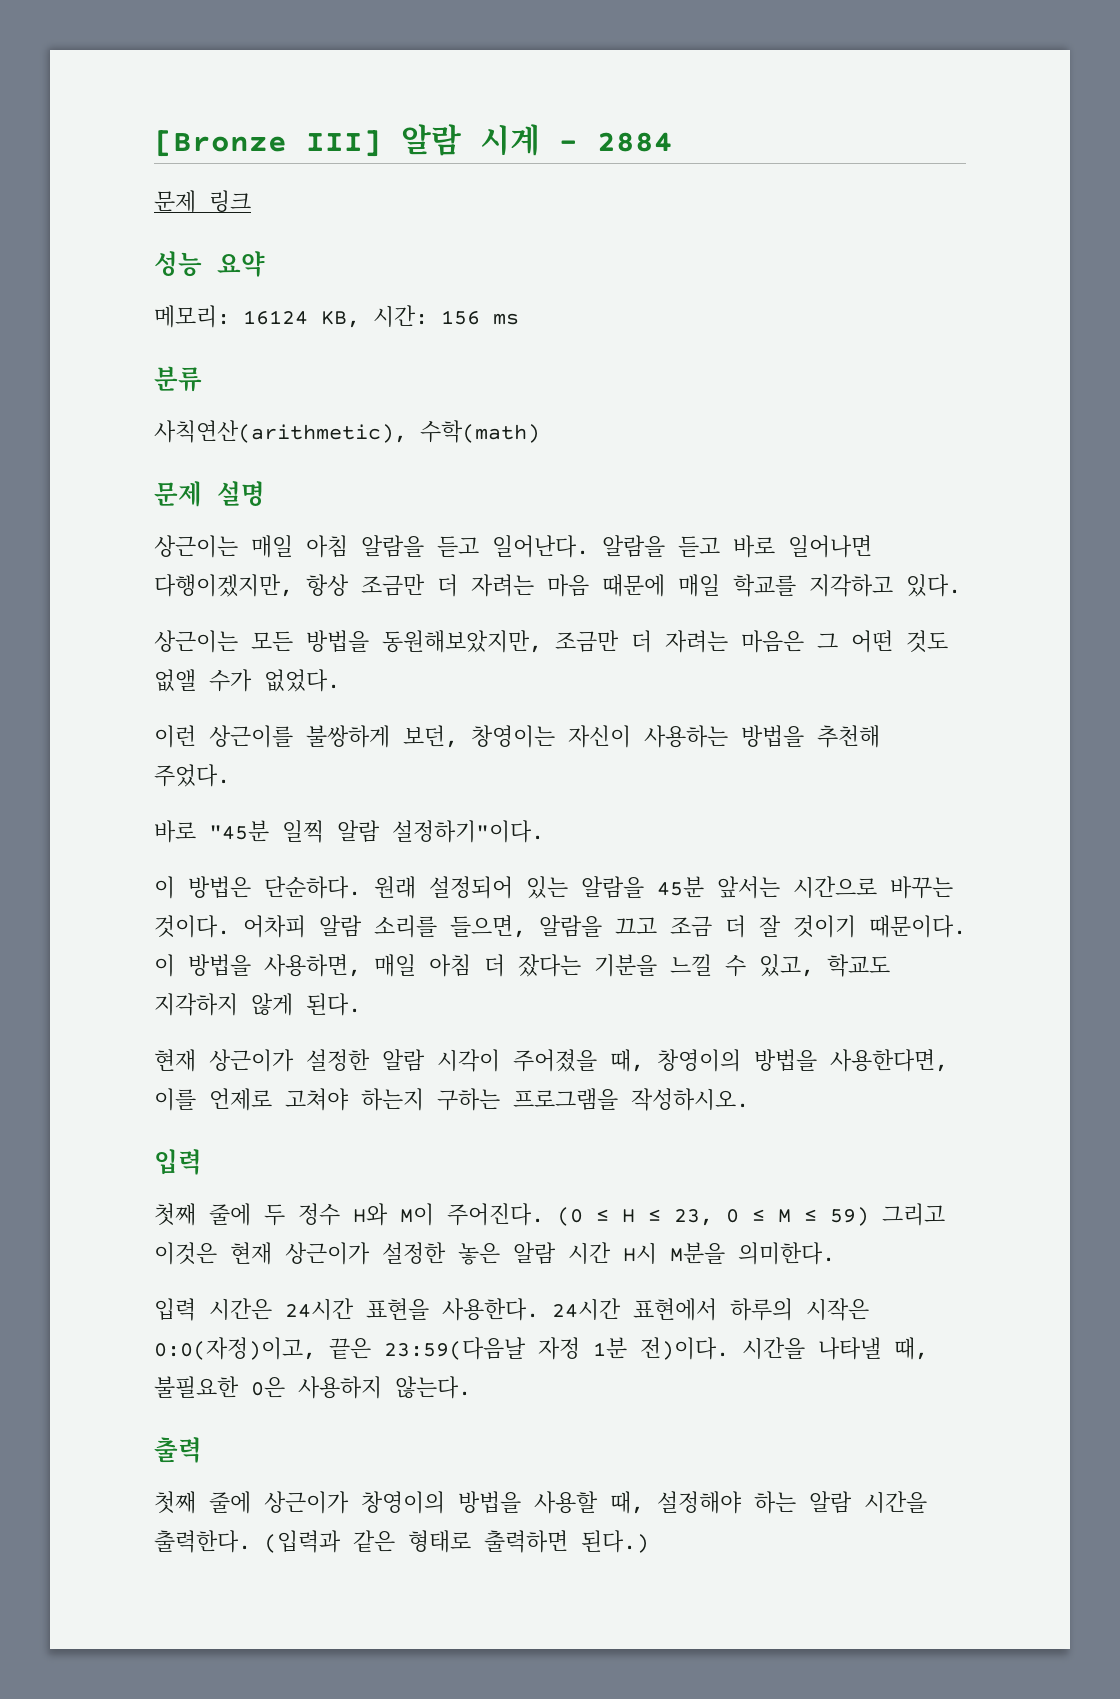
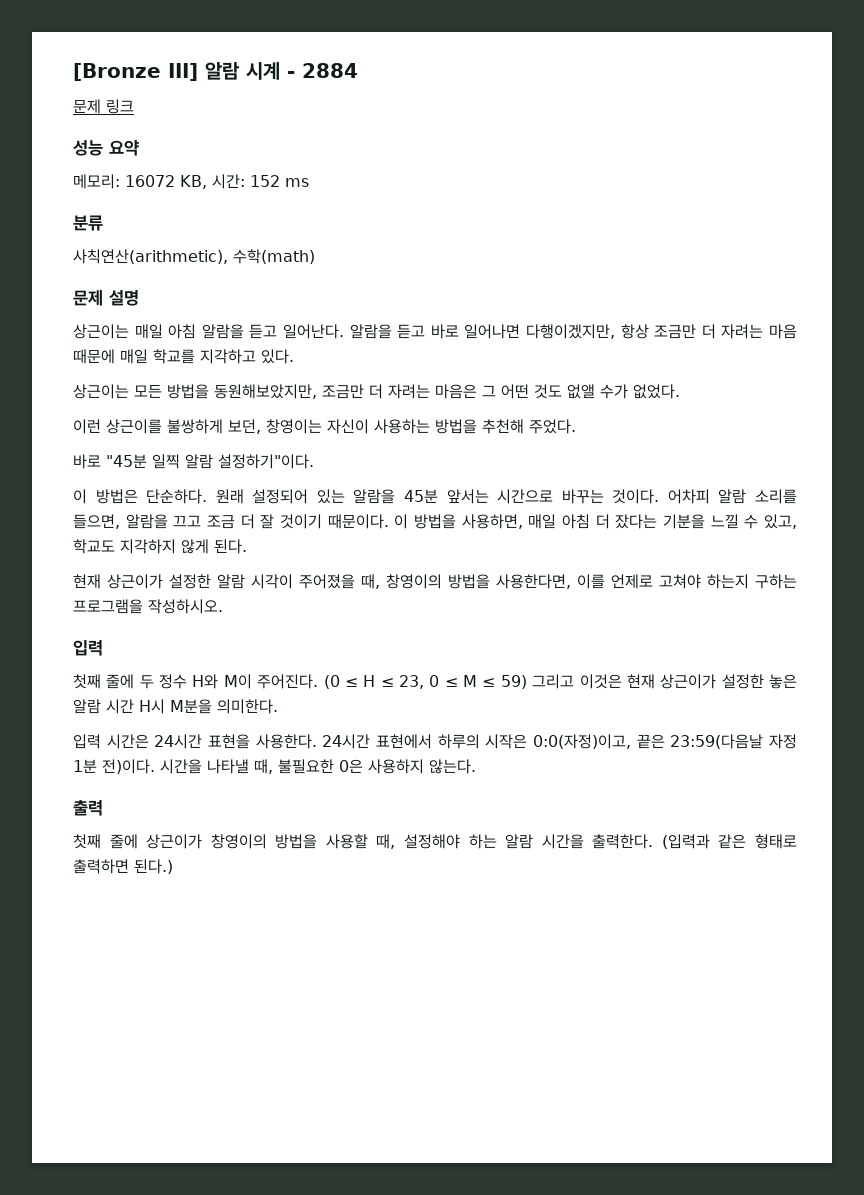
- 메모리: 16124 KB, 시간: 156 ms
+ 메모리: 16072 KB, 시간: 152 ms

